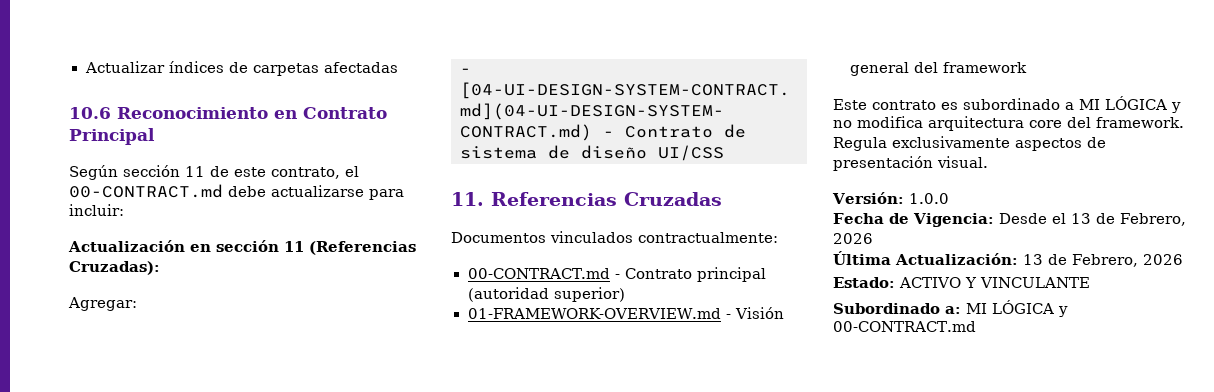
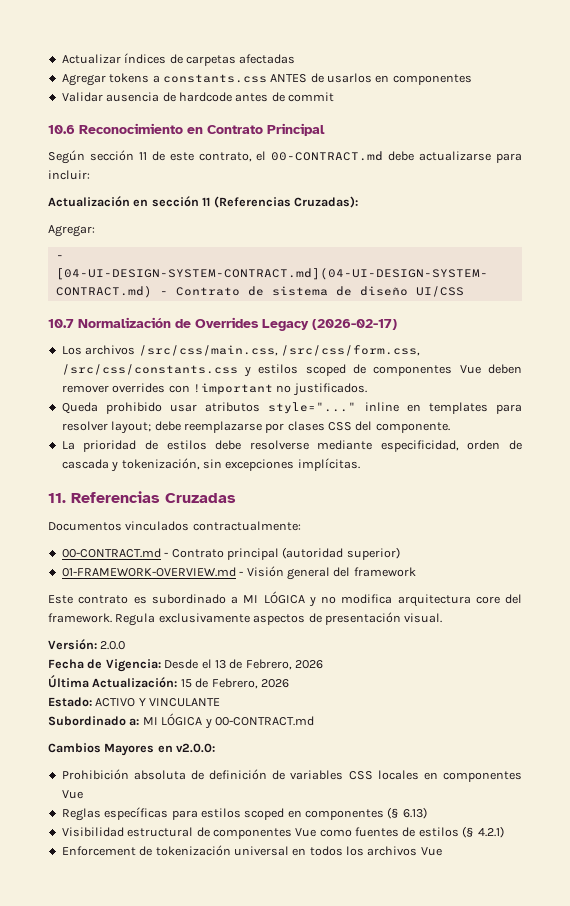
+ Agregar tokens a constants.css ANTES de usarlos en componentes
+ Validar ausencia de hardcode antes de commit
+ 10.7 Normalización de Overrides Legacy (2026-02-17)
+ Los archivos /src/css/main.css, /src/css/form.css, /src/css/constants.css y estilos scoped de componentes Vue deben remover overrides con !important no justificados.
+ Queda prohibido usar atributos style="..." inline en templates para resolver layout; debe reemplazarse por clases CSS del componente.
+ La prioridad de estilos debe resolverse mediante especificidad, orden de cascada y tokenización, sin excepciones implícitas.
- Versión: 1.0.0
+ Versión: 2.0.0
- Última Actualización: 13 de Febrero, 2026
+ Última Actualización: 15 de Febrero, 2026
+ Cambios Mayores en v2.0.0:
+ Prohibición absoluta de definición de variables CSS locales en componentes Vue
+ Reglas específicas para estilos scoped en componentes (§ 6.13)
+ Visibilidad estructural de componentes Vue como fuentes de estilos (§ 4.2.1)
+ Enforcement de tokenización universal en todos los archivos Vue

